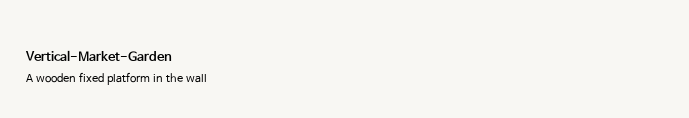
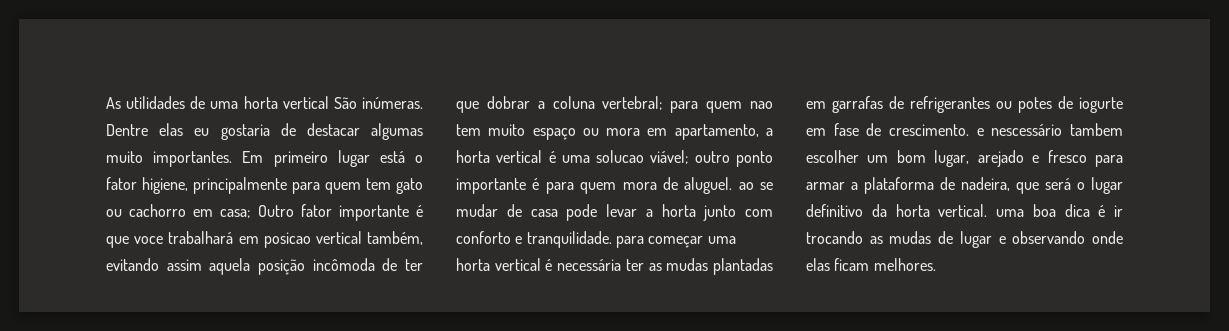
- Vertical-Market-Garden
- A wooden fixed platform in the wall
+ As utilidades de uma horta vertical São inúmeras. Dentre elas eu gostaria de destacar algumas muito importantes. Em primeiro lugar está o fator higiene, principalmente para quem tem gato ou cachorro em casa; Outro fator importante é que voce trabalhará em posicao vertical também, evitando assim aquela posição incômoda de ter que dobrar a coluna vertebral; para quem nao tem muito espaço ou mora em apartamento, a horta vertical é uma solucao viável; outro ponto importante é para quem mora de aluguel. ao se mudar de casa pode levar a horta junto com conforto e tranquilidade. para começar uma horta vertical é necessária ter as mudas plantadas em garrafas de refrigerantes ou potes de iogurte em fase de crescimento. e nescessário tambem escolher um bom lugar, arejado e fresco para armar a plataforma de nadeira, que será o lugar definitivo da horta vertical. uma boa dica é ir trocando as mudas de lugar e observando onde elas ficam melhores.

